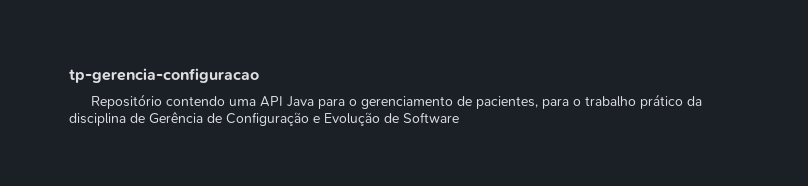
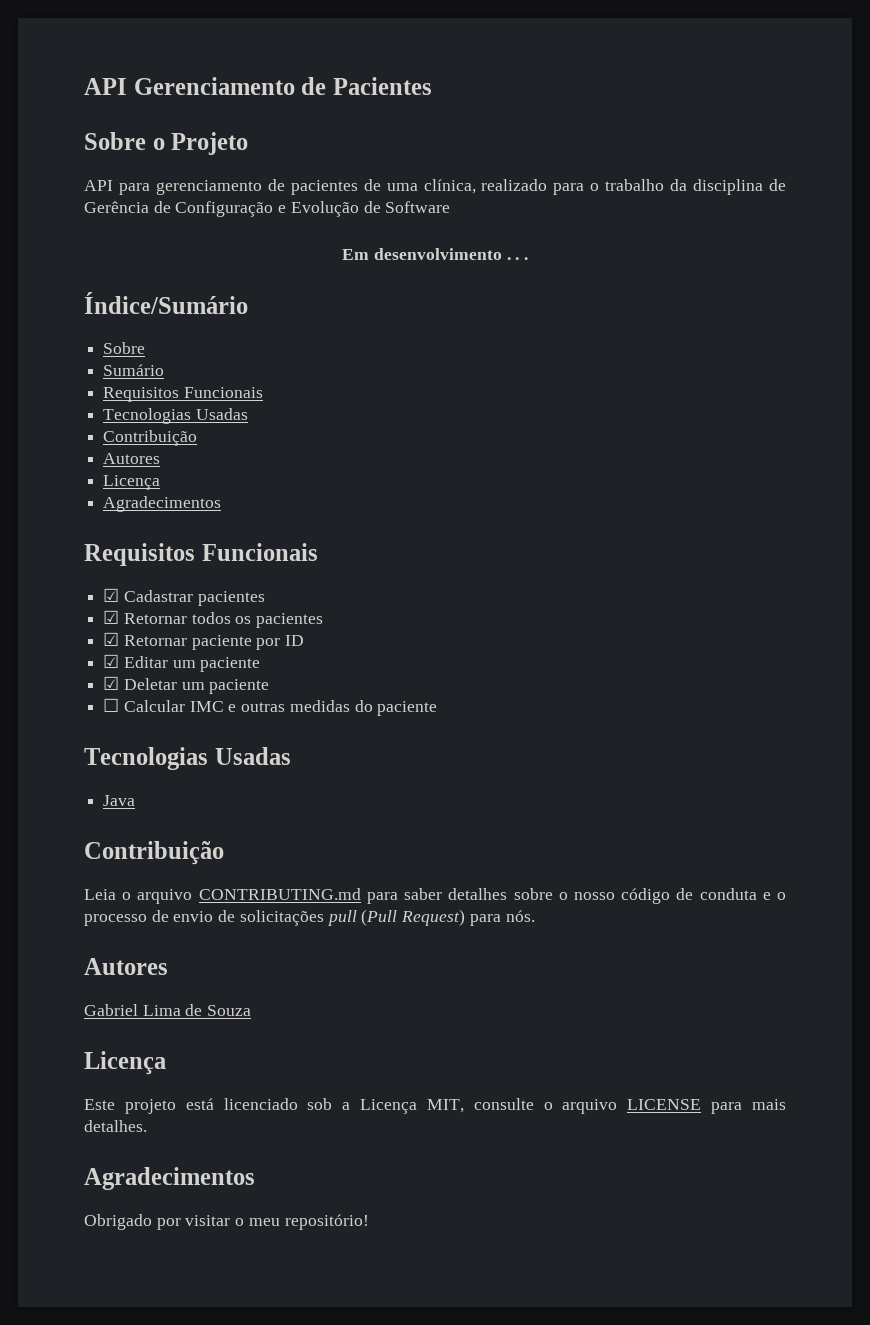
- tp-gerencia-configuracao
- Repositório contendo uma API Java para o gerenciamento de pacientes, para o trabalho prático da disciplina de Gerência de Configuração e Evolução de Software
+ API Gerenciamento de Pacientes
+ Sobre o Projeto
+ API para gerenciamento de pacientes de uma clínica, realizado para o trabalho da disciplina de Gerência de Configuração e Evolução de Software
+ Em desenvolvimento . . .
+ Índice/Sumário
+ Sobre
+ Sumário
+ Requisitos Funcionais
+ Tecnologias Usadas
+ Contribuição
+ Autores
+ Licença
+ Agradecimentos
+ Requisitos Funcionais
+ ☑ Cadastrar pacientes
+ ☑ Retornar todos os pacientes
+ ☑ Retornar paciente por ID
+ ☑ Editar um paciente
+ ☑ Deletar um paciente
+ ☐ Calcular IMC e outras medidas do paciente
+ Tecnologias Usadas
+ Java
+ Contribuição
+ Leia o arquivo CONTRIBUTING.md para saber detalhes sobre o nosso código de conduta e o processo de envio de solicitações pull (Pull Request) para nós.
+ Autores
+ Gabriel Lima de Souza
+ Licença
+ Este projeto está licenciado sob a Licença MIT, consulte o arquivo LICENSE para mais detalhes.
+ Agradecimentos
+ Obrigado por visitar o meu repositório!

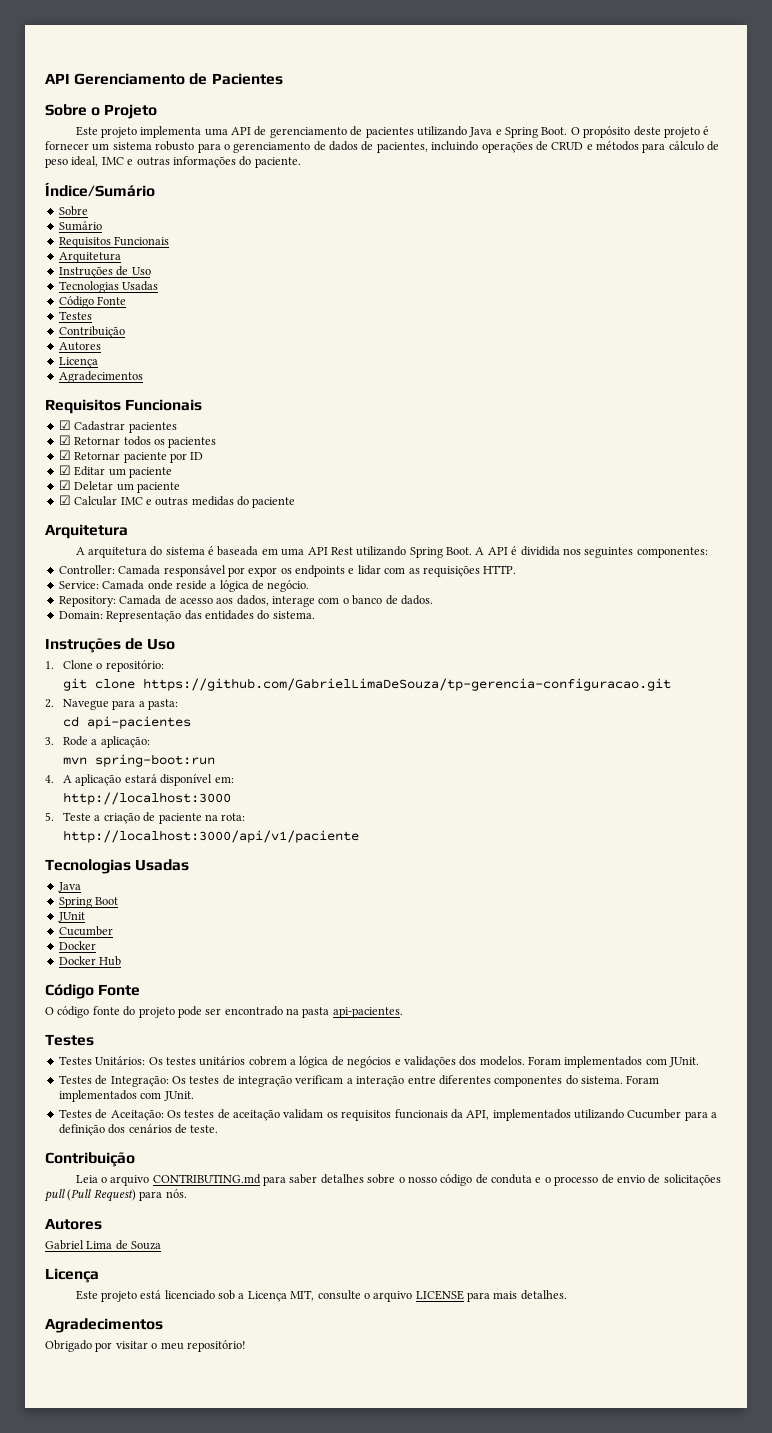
- API para gerenciamento de pacientes de uma clínica, realizado para o trabalho da disciplina de Gerência de Configuração e Evolução de Software
- Em desenvolvimento . . .
+ Este projeto implementa uma API de gerenciamento de pacientes utilizando Java e Spring Boot. O propósito deste projeto é fornecer um sistema robusto para o gerenciamento de dados de pacientes, incluindo operações de CRUD e métodos para cálculo de peso ideal, IMC e outras informações do paciente.
  Sumário
  Requisitos Funcionais
+ Arquitetura
+ Instruções de Uso
  Tecnologias Usadas
+ Código Fonte
+ Testes
- ☐ Calcular IMC e outras medidas do paciente
+ ☑ Calcular IMC e outras medidas do paciente
+ Arquitetura
+ A arquitetura do sistema é baseada em uma API Rest utilizando Spring Boot. A API é dividida nos seguintes componentes:
+ Controller: Camada responsável por expor os endpoints e lidar com as requisições HTTP.
+ Service: Camada onde reside a lógica de negócio.
+ Repository: Camada de acesso aos dados, interage com o banco de dados.
+ Domain: Representação das entidades do sistema.
+ Instruções de Uso
+ 1. Clone o repositório:
+ git clone https://github.com/GabrielLimaDeSouza/tp-gerencia-configuracao.git
+ 2. Navegue para a pasta:
+ cd api-pacientes
+ 3. Rode a aplicação:
+ mvn spring-boot:run
+ 4. A aplicação estará disponível em:
+ http://localhost:3000
+ 5. Teste a criação de paciente na rota:
+ http://localhost:3000/api/v1/paciente
  Tecnologias Usadas
  Java
+ Spring Boot
+ JUnit
+ Cucumber
+ Docker
+ Docker Hub
+ Código Fonte
+ O código fonte do projeto pode ser encontrado na pasta api-pacientes.
+ Testes
+ Testes Unitários: Os testes unitários cobrem a lógica de negócios e validações dos modelos. Foram implementados com JUnit.
+ Testes de Integração: Os testes de integração verificam a interação entre diferentes componentes do sistema. Foram implementados com JUnit.
+ Testes de Aceitação: Os testes de aceitação validam os requisitos funcionais da API, implementados utilizando Cucumber para a definição dos cenários de teste.

